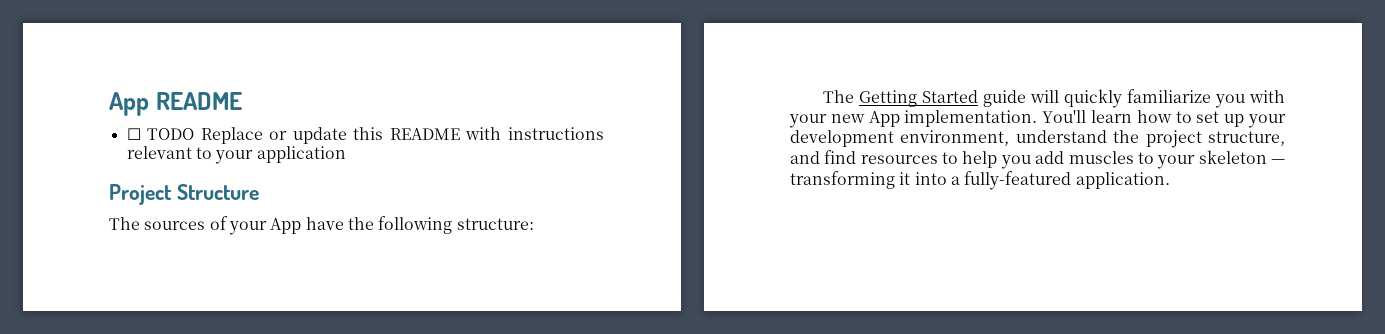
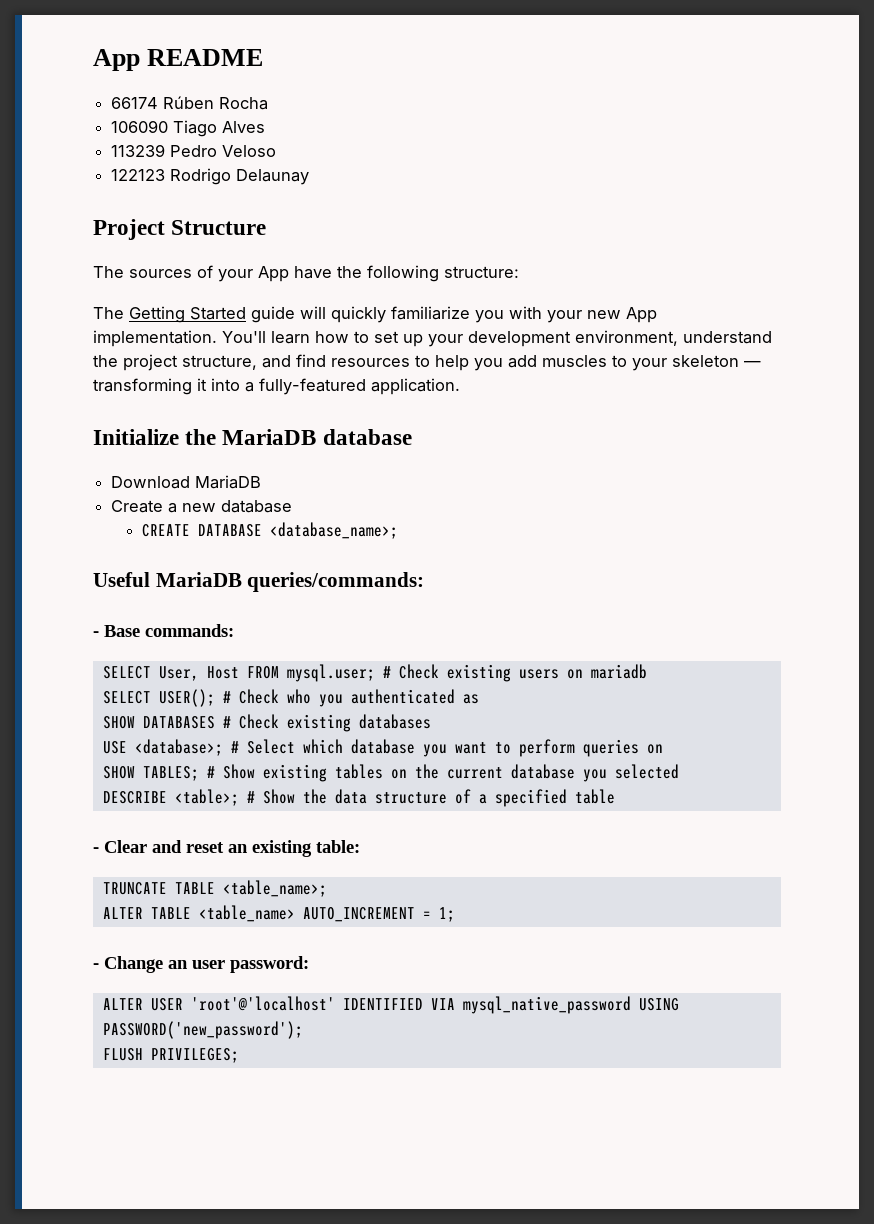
- ☐ TODO Replace or update this README with instructions relevant to your application
+ 66174 Rúben Rocha
+ 106090 Tiago Alves
+ 113239 Pedro Veloso
+ 122123 Rodrigo Delaunay
+ Initialize the MariaDB database
+ Download MariaDB
+ Create a new database
+ CREATE DATABASE <database_name>;
+ Useful MariaDB queries/commands:
+ - Base commands:
+ SELECT User, Host FROM mysql.user; # Check existing users on mariadb
+ SELECT USER(); # Check who you authenticated as
+ SHOW DATABASES # Check existing databases
+ USE <database>; # Select which database you want to perform queries on
+ SHOW TABLES; # Show existing tables on the current database you selected
+ DESCRIBE <table>; # Show the data structure of a specified table
+ - Clear and reset an existing table:
+ TRUNCATE TABLE <table_name>;
+ ALTER TABLE <table_name> AUTO_INCREMENT = 1;
+ - Change an user password:
+ ALTER USER 'root'@'localhost' IDENTIFIED VIA mysql_native_password USING PASSWORD('new_password');
+ FLUSH PRIVILEGES;

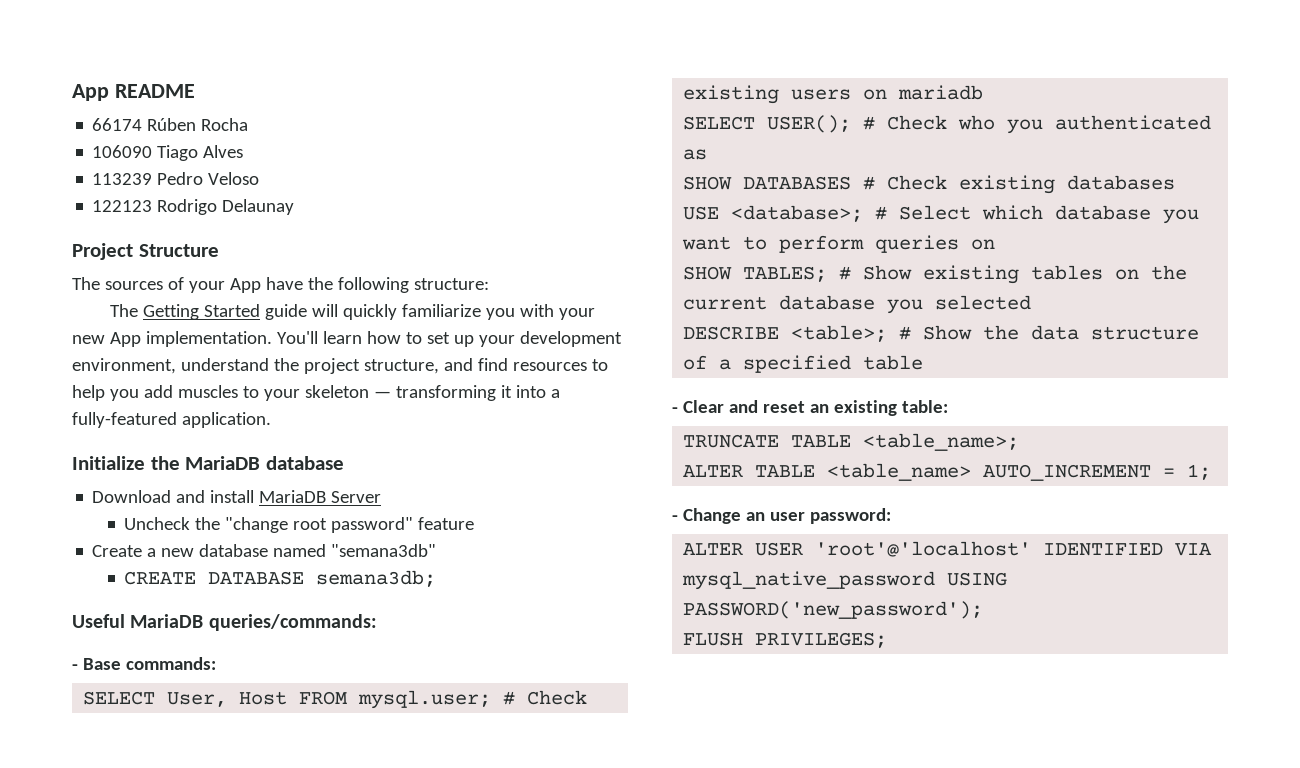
- Download MariaDB
+ Download and install MariaDB Server
+ Uncheck the "change root password" feature
- Create a new database
+ Create a new database named "semana3db"
- CREATE DATABASE <database_name>;
+ CREATE DATABASE semana3db;

